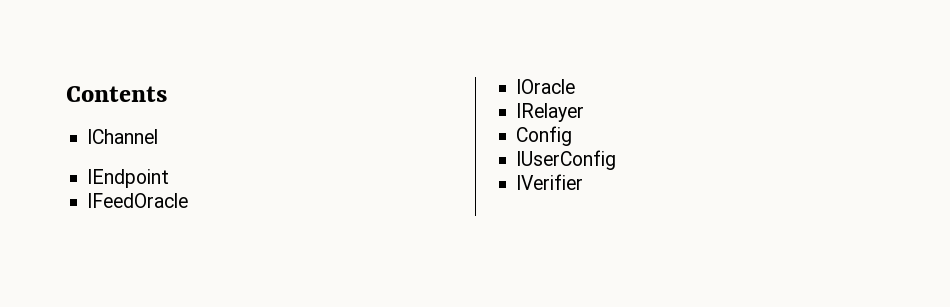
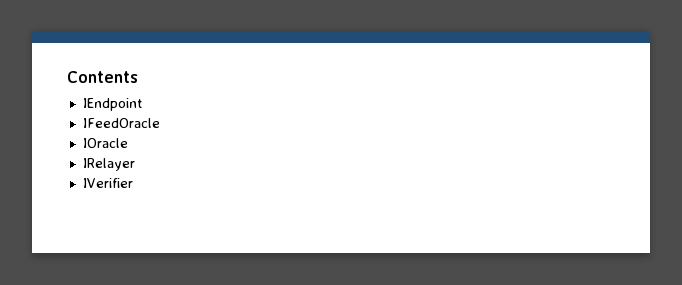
- IChannel
- Config
- IUserConfig

